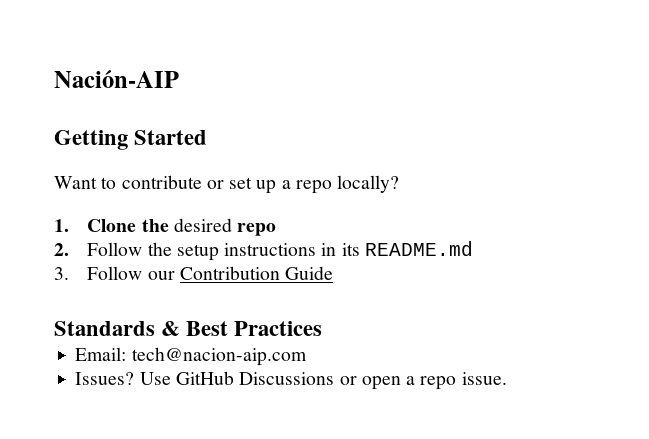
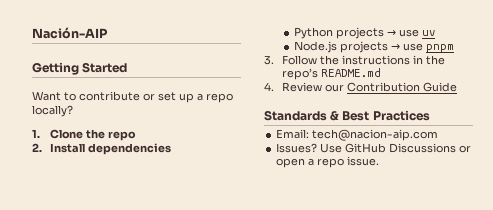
- 1. Clone the desired repo
+ 1. Clone the repo
- 2. Follow the setup instructions in its README.md
+ 2. Install dependencies
+ Python projects → use uv
+ Node.js projects → use pnpm
+ 3. Follow the instructions in the repo’s README.md
- 3. Follow our Contribution Guide
+ 4. Review our Contribution Guide

